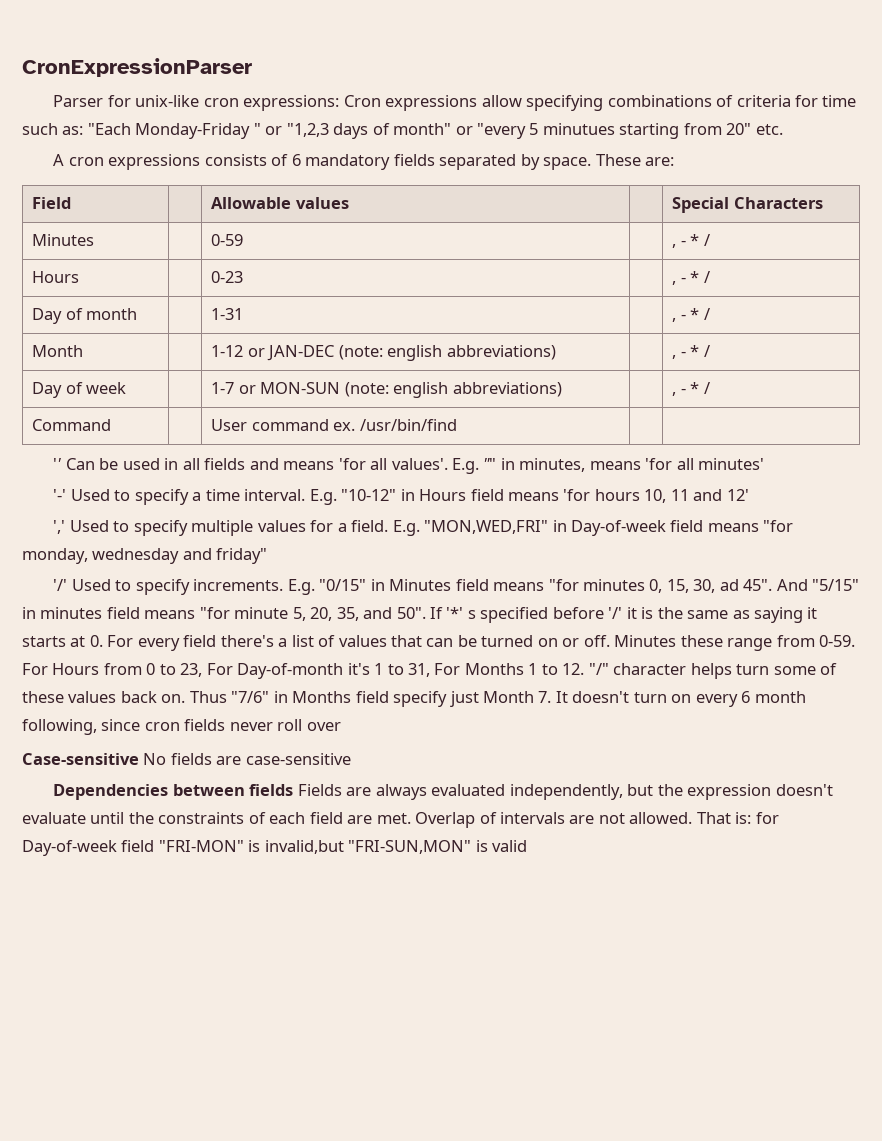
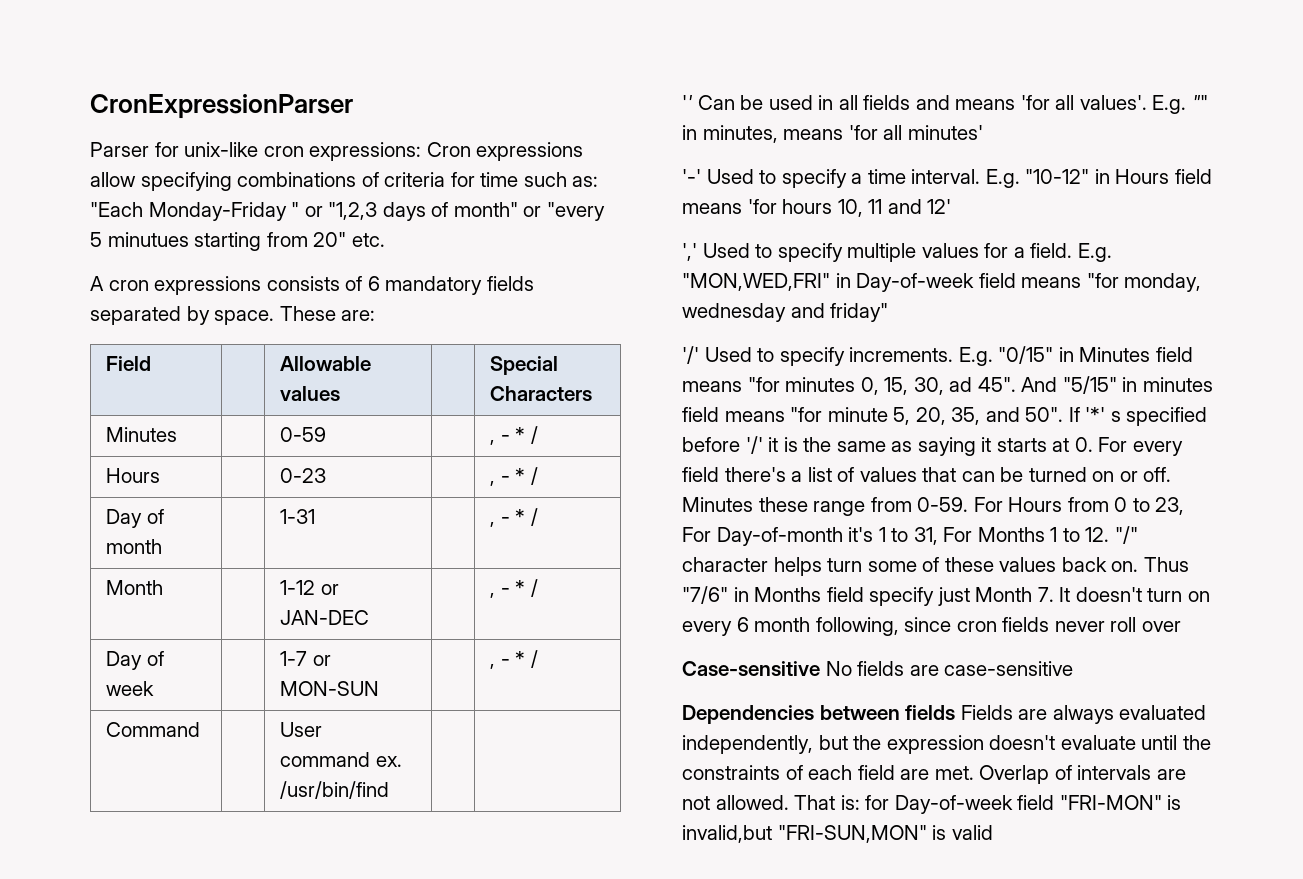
- Month | | 1-12 or JAN-DEC (note: english abbreviations) | | , - * /
+ Month | | 1-12 or JAN-DEC | | , - * /
- Day of week | | 1-7 or MON-SUN (note: english abbreviations) | | , - * /
+ Day of week | | 1-7 or MON-SUN | | , - * /

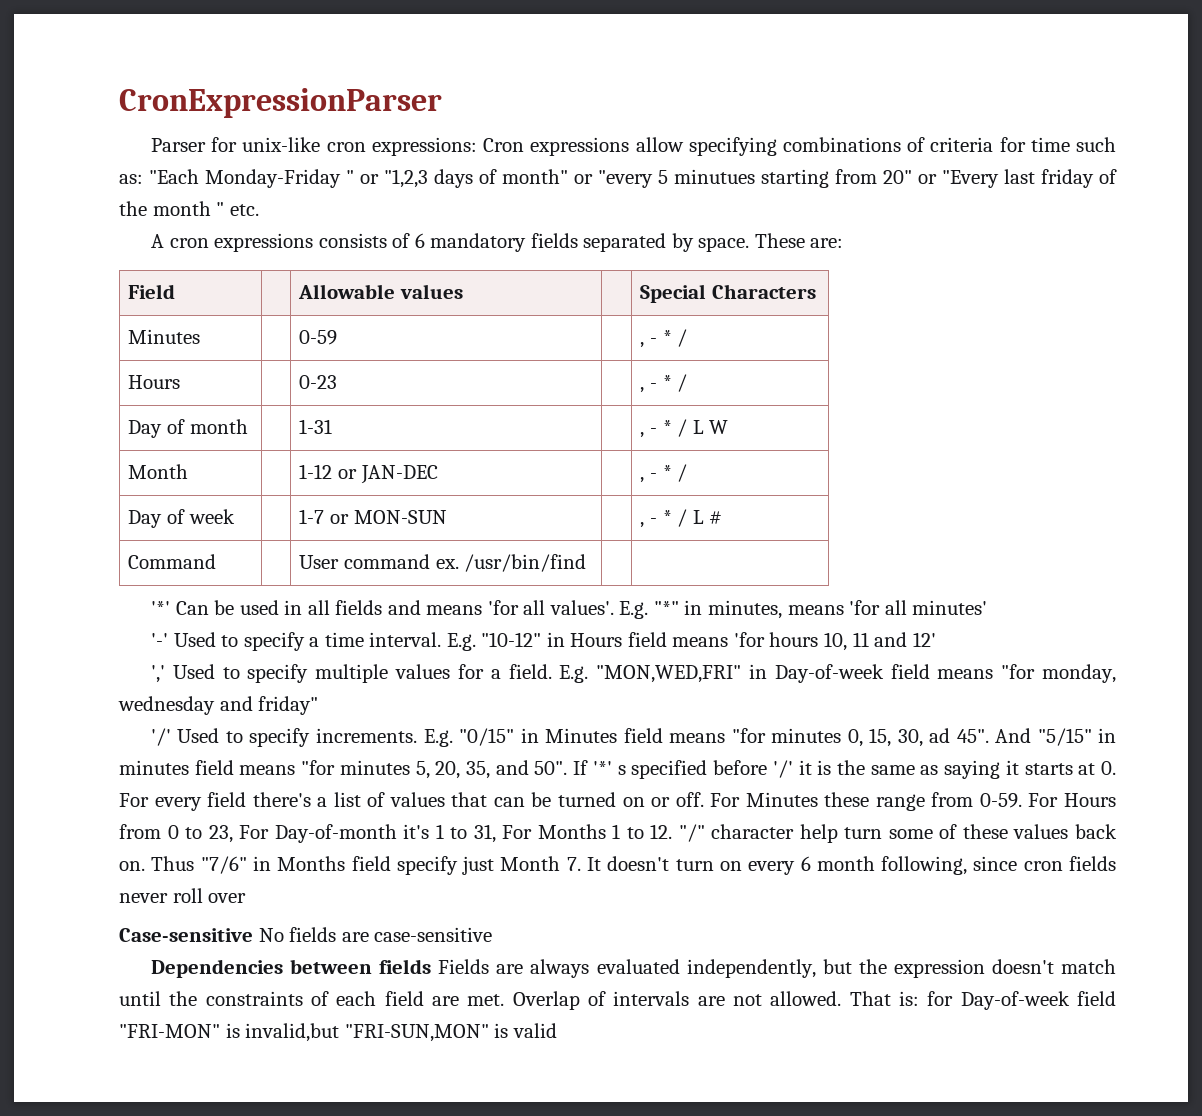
- Parser for unix-like cron expressions: Cron expressions allow specifying combinations of criteria for time such as: "Each Monday-Friday " or "1,2,3 days of month" or "every 5 minutues starting from 20" etc.
+ Parser for unix-like cron expressions: Cron expressions allow specifying combinations of criteria for time such as: "Each Monday-Friday " or "1,2,3 days of month" or "every 5 minutues starting from 20" or "Every last friday of the month " etc.
- Day of month | | 1-31 | | , - * /
+ Day of month | | 1-31 | | , - * / L W
- Day of week | | 1-7 or MON-SUN | | , - * /
+ Day of week | | 1-7 or MON-SUN | | , - * / L #
- '' Can be used in all fields and means 'for all values'.
+ '*' Can be used in all fields and means 'for all values'.
- E.g. "" in minutes, means 'for all minutes'
+ E.g. "*" in minutes, means 'for all minutes'
- And "5/15" in minutes field means "for minute 5, 20, 35, and 50".
+ And "5/15" in minutes field means "for minutes 5, 20, 35, and 50".
- Minutes these range from 0-59.
+ For Minutes these range from 0-59.
- For Hours from 0 to 23, For Day-of-month it's 1 to 31, For Months 1 to 12. "/" character helps turn some of these values back on.
+ For Hours from 0 to 23, For Day-of-month it's 1 to 31, For Months 1 to 12. "/" character help turn some of these values back on.
- Dependencies between fields Fields are always evaluated independently, but the expression doesn't evaluate until the constraints of each field are met.
+ Dependencies between fields Fields are always evaluated independently, but the expression doesn't match until the constraints of each field are met.

